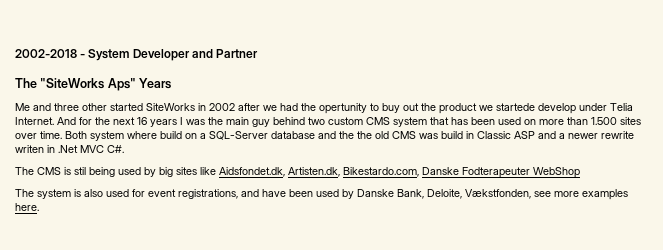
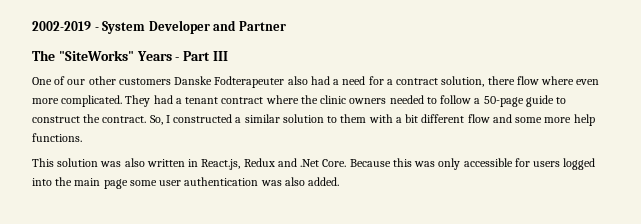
- 2002-2018 - System Developer and Partner
+ 2002-2019 - System Developer and Partner
- The "SiteWorks Aps" Years
- Me and three other started SiteWorks in 2002 after we had the opertunity to buy out the product we startede develop under Telia Internet. And for the next 16 years I was the main guy behind two custom CMS system that has been used on more than 1.500 sites over time. Both system where build on a SQL-Server database and the the old CMS was build in Classic ASP and a newer rewrite writen in .Net MVC C#.
- The CMS is stil being used by big sites like Aidsfondet.dk, Artisten.dk, Bikestardo.com, Danske Fodterapeuter WebShop
- The system is also used for event registrations, and have been used by Danske Bank, Deloite, Vækstfonden, see more examples here.
+ The "SiteWorks" Years - Part III
+ One of our other customers Danske Fodterapeuter also had a need for a contract solution, there flow where even more complicated. They had a tenant contract where the clinic owners needed to follow a 50-page guide to construct the contract. So, I constructed a similar solution to them with a bit different flow and some more help functions.
+ This solution was also written in React.js, Redux and .Net Core. Because this was only accessible for users logged into the main page some user authentication was also added.

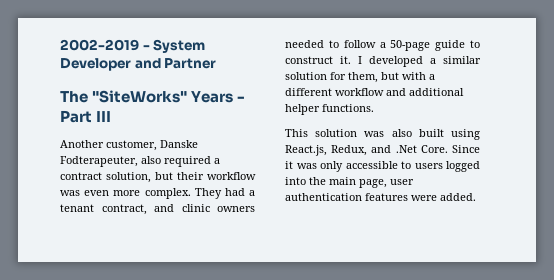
- One of our other customers Danske Fodterapeuter also had a need for a contract solution, there flow where even more complicated.
+ Another customer, Danske Fodterapeuter, also required a contract solution, but their workflow was even more complex.
- They had a tenant contract where the clinic owners needed to follow a 50-page guide to construct the contract. So, I constructed a similar solution to them with a bit different flow and some more help functions.
+ They had a tenant contract, and clinic owners needed to follow a 50-page guide to construct it. I developed a similar solution for them, but with a different workflow and additional helper functions.
- This solution was also written in React.js, Redux and .Net Core.
+ This solution was also built using React.js, Redux, and .Net Core.
- Because this was only accessible for users logged into the main page some user authentication was also added.
+ Since it was only accessible to users logged into the main page, user authentication features were added.

